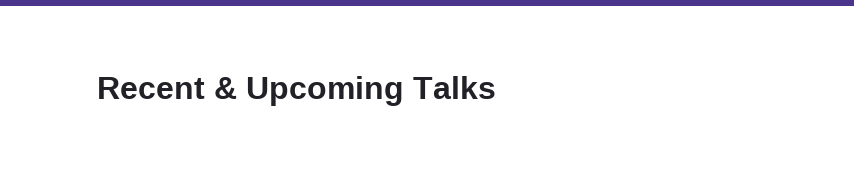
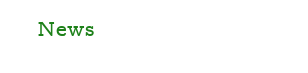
- Recent & Upcoming Talks
+ News

